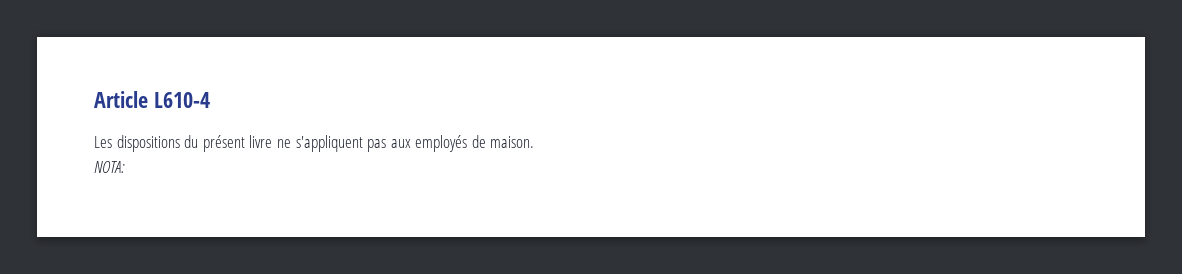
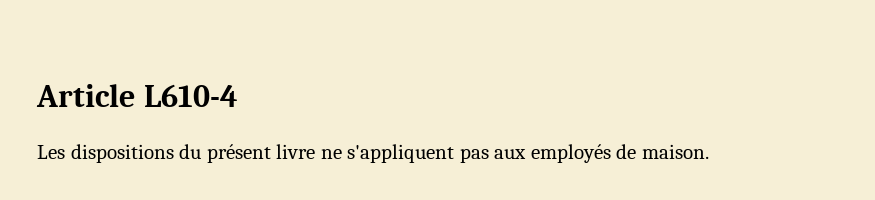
- NOTA:

